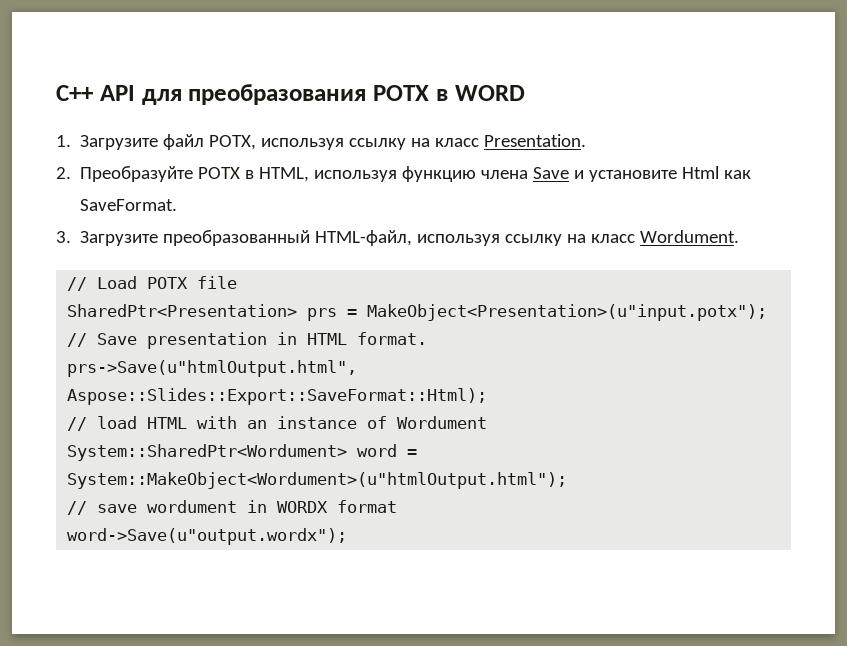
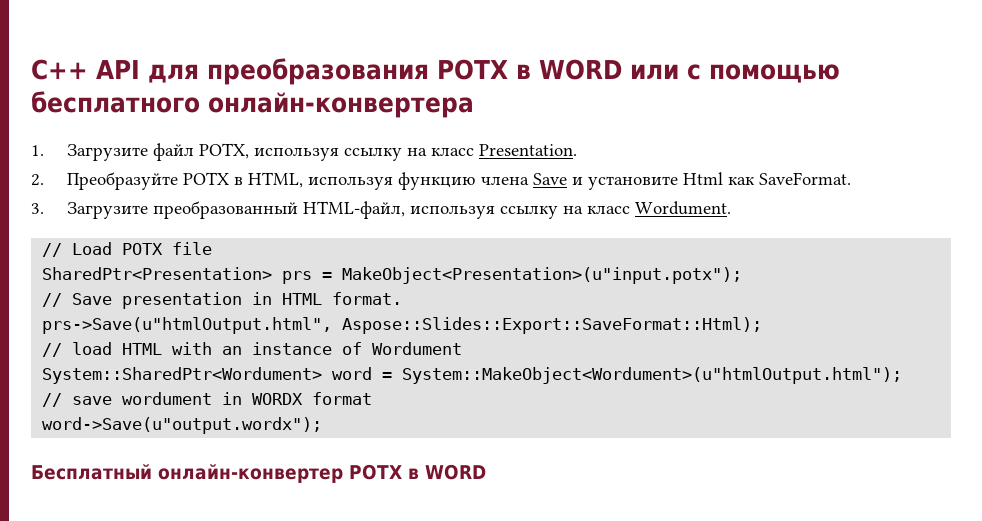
- C++ API для преобразования POTX в WORD
+ C++ API для преобразования POTX в WORD или с помощью бесплатного онлайн-конвертера
+ Бесплатный онлайн-конвертер POTX в WORD

